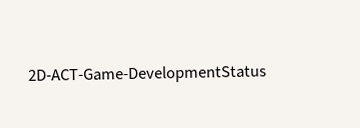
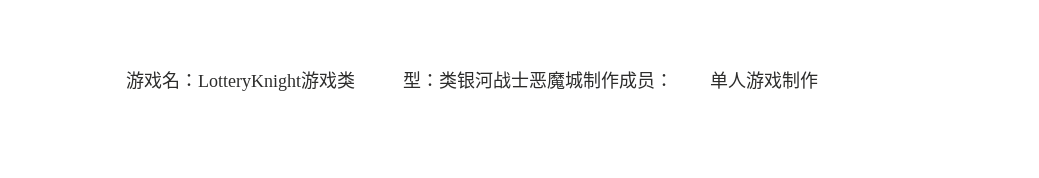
- 2D-ACT-Game-DevelopmentStatus
+ 游戏名：LotteryKnight游戏类型：类银河战士恶魔城制作成员：单人游戏制作

